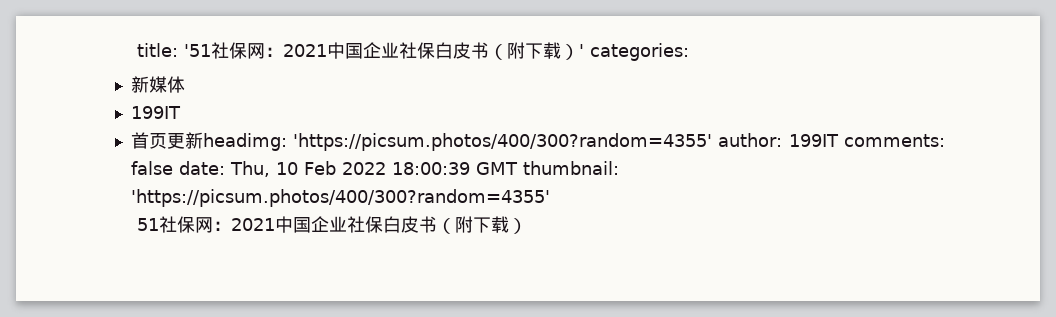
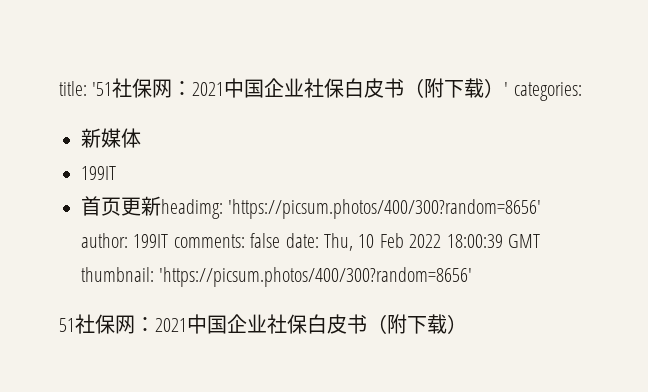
- 首页更新headimg: 'https://picsum.photos/400/300?random=4355' author: 199IT comments: false date: Thu, 10 Feb 2022 18:00:39 GMT thumbnail: 'https://picsum.photos/400/300?random=4355'
+ 首页更新headimg: 'https://picsum.photos/400/300?random=8656' author: 199IT comments: false date: Thu, 10 Feb 2022 18:00:39 GMT thumbnail: 'https://picsum.photos/400/300?random=8656'

